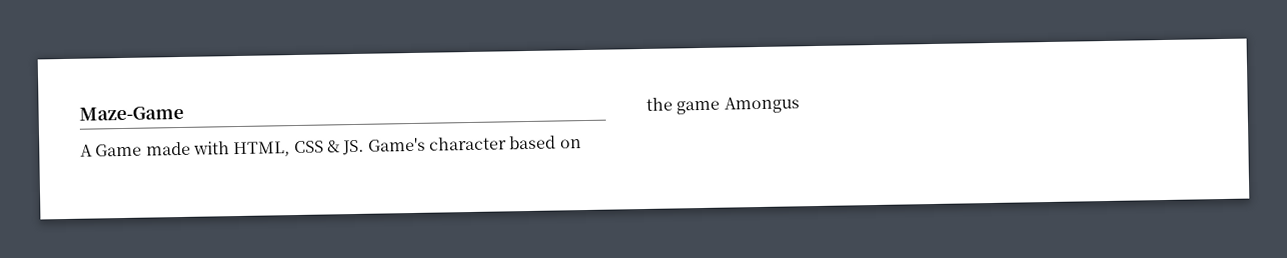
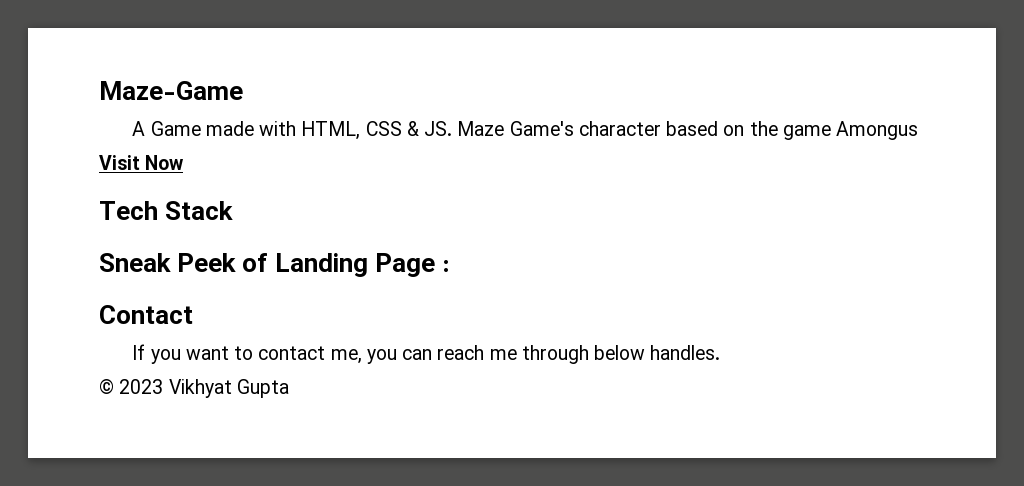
- A Game made with HTML, CSS & JS. Game's character based on the game Amongus
+ A Game made with HTML, CSS & JS. Maze Game's character based on the game Amongus
+ Visit Now
+ Tech Stack
+ Sneak Peek of Landing Page :
+ Contact
+ If you want to contact me, you can reach me through below handles.
+ © 2023 Vikhyat Gupta

